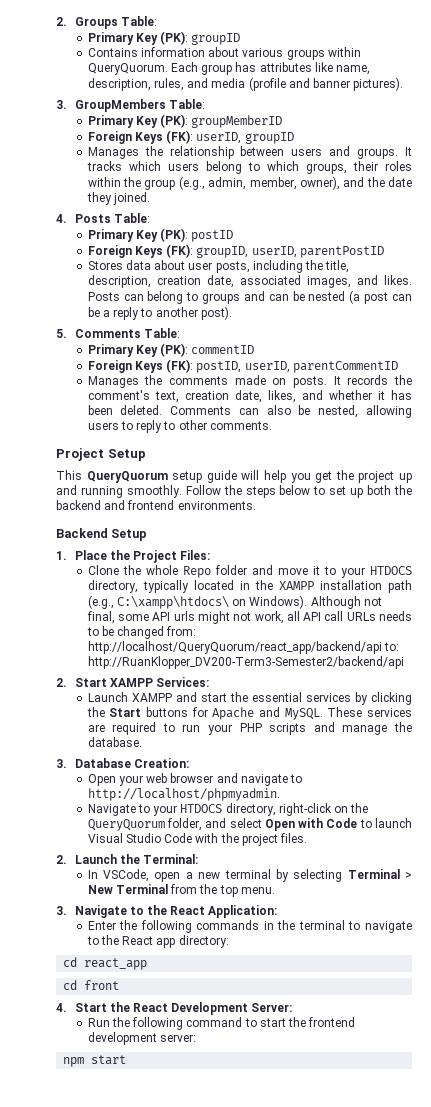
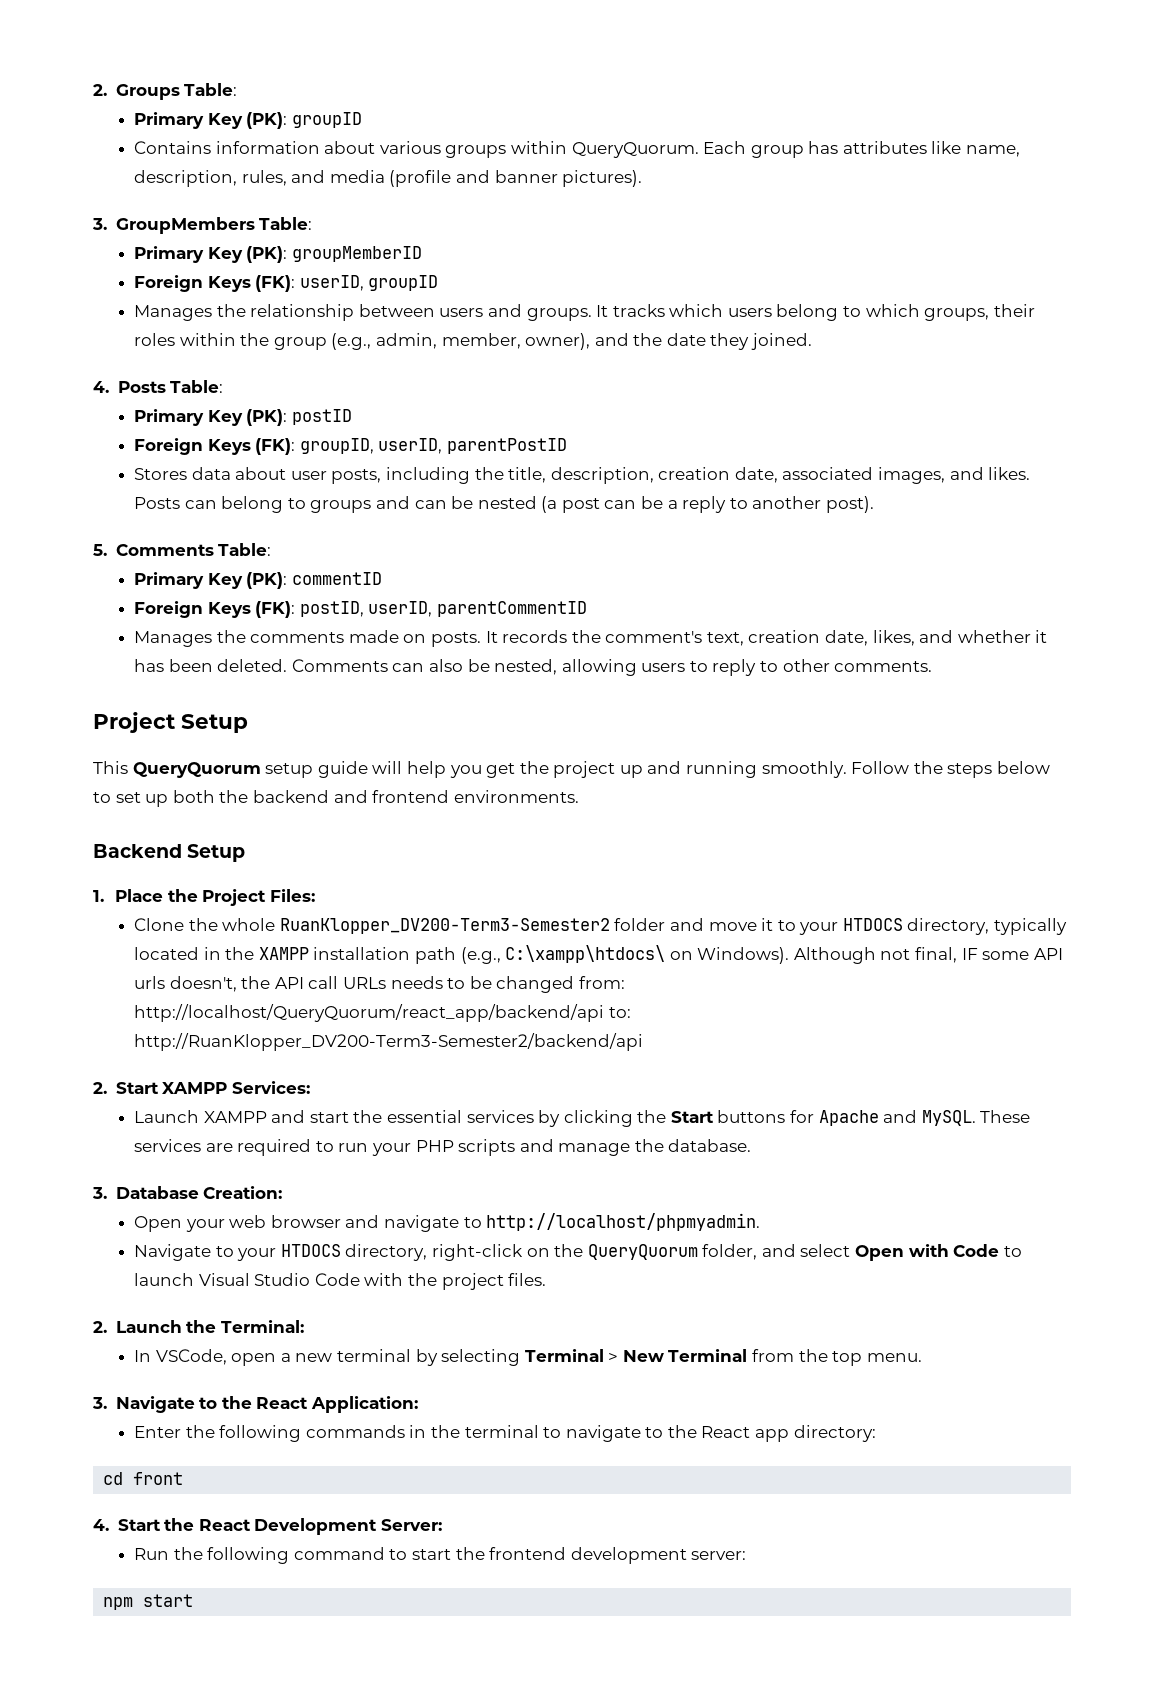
- Clone the whole Repo folder and move it to your HTDOCS directory, typically located in the XAMPP installation path (e.g., C:\xampp\htdocs\ on Windows).
+ Clone the whole RuanKlopper_DV200-Term3-Semester2 folder and move it to your HTDOCS directory, typically located in the XAMPP installation path (e.g., C:\xampp\htdocs\ on Windows).
- Although not final, some API urls might not work, all API call URLs needs to be changed from: http://localhost/QueryQuorum/react_app/backend/api to: http://RuanKlopper_DV200-Term3-Semester2/backend/api
+ Although not final, IF some API urls doesn't, the API call URLs needs to be changed from: http://localhost/QueryQuorum/react_app/backend/api to: http://RuanKlopper_DV200-Term3-Semester2/backend/api
- cd react_app

